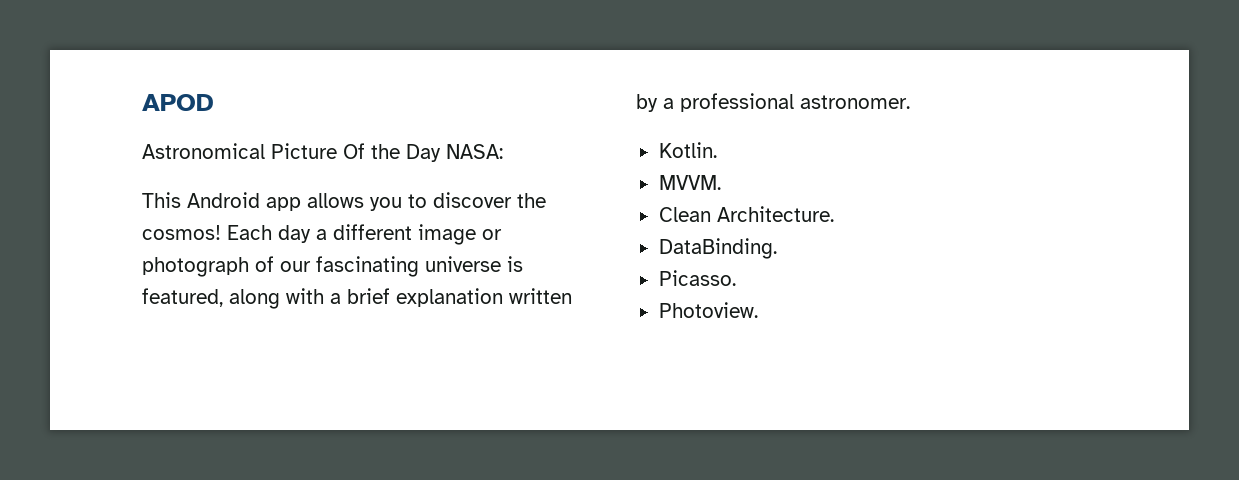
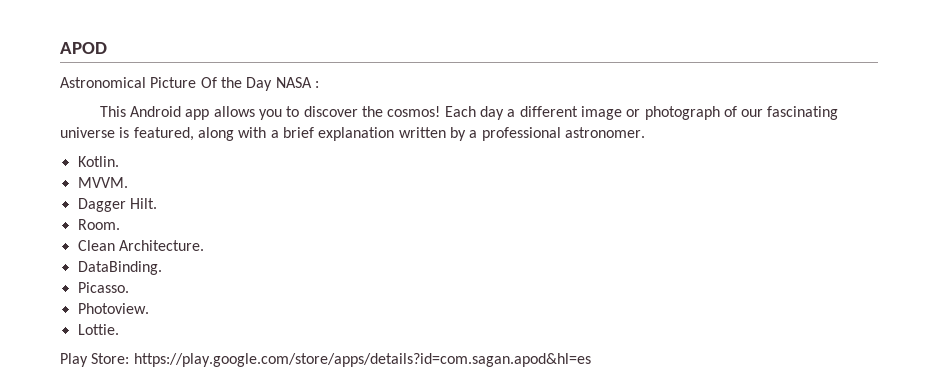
- Astronomical Picture Of the Day NASA:
+ Astronomical Picture Of the Day NASA :
+ Dagger Hilt.
+ Room.
+ Lottie.
+ Play Store: https://play.google.com/store/apps/details?id=com.sagan.apod&hl=es

